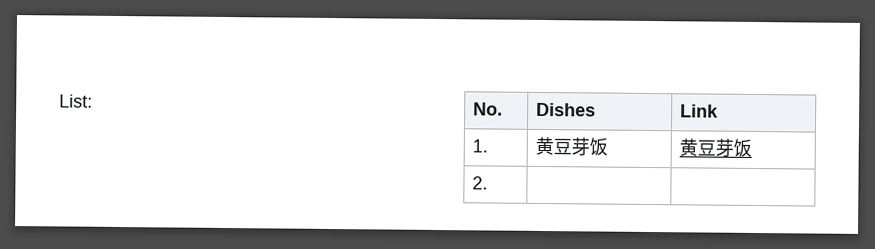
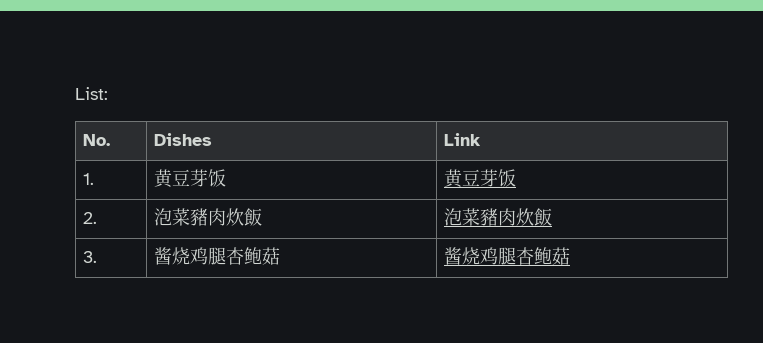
- 2. | |
+ 2. | 泡菜豬肉炊飯 | 泡菜豬肉炊飯
+ 3. | 酱烧鸡腿杏鲍菇 | 酱烧鸡腿杏鲍菇

